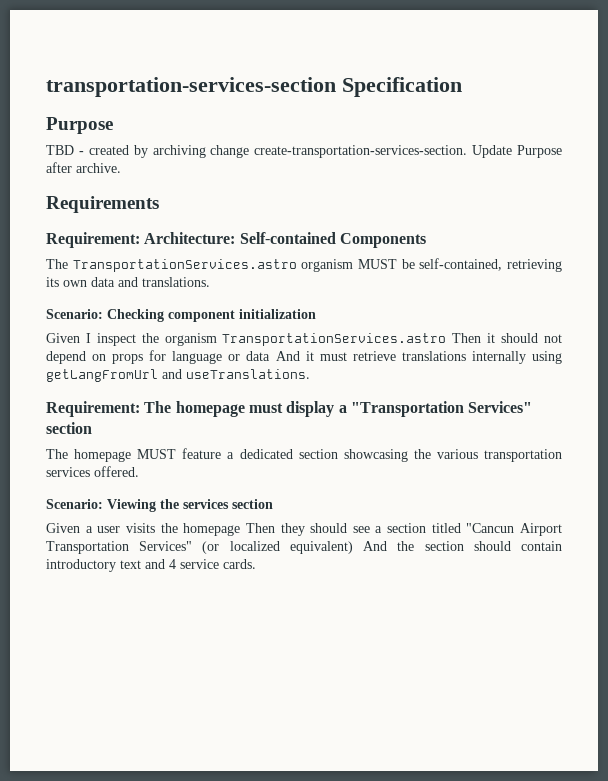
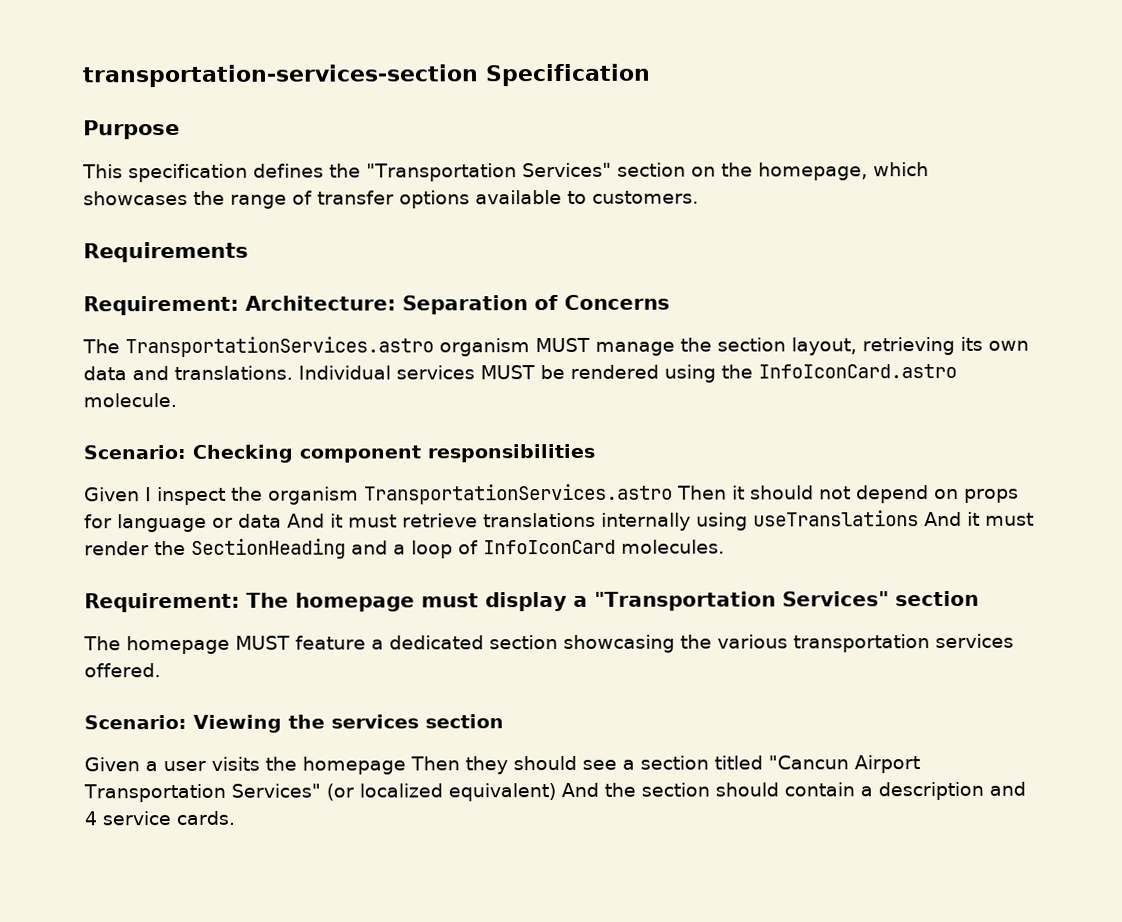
- TBD - created by archiving change create-transportation-services-section. Update Purpose after archive.
+ This specification defines the "Transportation Services" section on the homepage, which showcases the range of transfer options available to customers.
- Requirement: Architecture: Self-contained Components
+ Requirement: Architecture: Separation of Concerns
- The TransportationServices.astro organism MUST be self-contained, retrieving its own data and translations.
+ The TransportationServices.astro organism MUST manage the section layout, retrieving its own data and translations. Individual services MUST be rendered using the InfoIconCard.astro molecule.
- Scenario: Checking component initialization
+ Scenario: Checking component responsibilities
- Given I inspect the organism TransportationServices.astro Then it should not depend on props for language or data And it must retrieve translations internally using getLangFromUrl and useTranslations.
+ Given I inspect the organism TransportationServices.astro Then it should not depend on props for language or data And it must retrieve translations internally using useTranslations And it must render the SectionHeading and a loop of InfoIconCard molecules.
- Given a user visits the homepage Then they should see a section titled "Cancun Airport Transportation Services" (or localized equivalent) And the section should contain introductory text and 4 service cards.
+ Given a user visits the homepage Then they should see a section titled "Cancun Airport Transportation Services" (or localized equivalent) And the section should contain a description and 4 service cards.

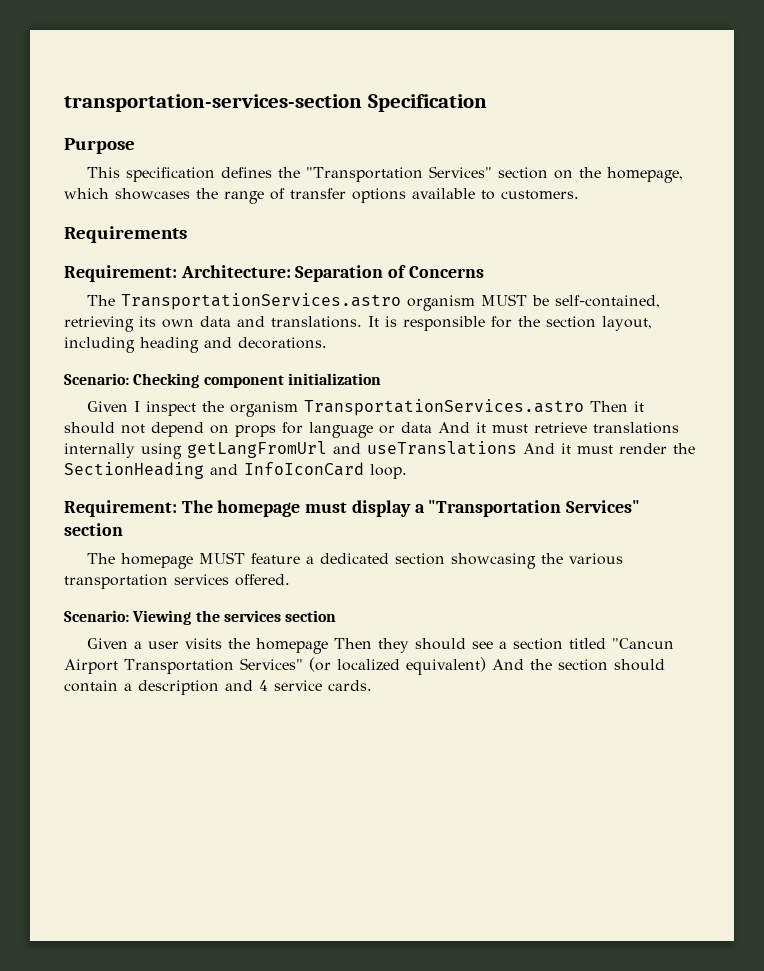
- The TransportationServices.astro organism MUST manage the section layout, retrieving its own data and translations.
+ The TransportationServices.astro organism MUST be self-contained, retrieving its own data and translations.
- Individual services MUST be rendered using the InfoIconCard.astro molecule.
+ It is responsible for the section layout, including heading and decorations.
- Scenario: Checking component responsibilities
+ Scenario: Checking component initialization
- Given I inspect the organism TransportationServices.astro Then it should not depend on props for language or data And it must retrieve translations internally using useTranslations And it must render the SectionHeading and a loop of InfoIconCard molecules.
+ Given I inspect the organism TransportationServices.astro Then it should not depend on props for language or data And it must retrieve translations internally using getLangFromUrl and useTranslations And it must render the SectionHeading and InfoIconCard loop.

